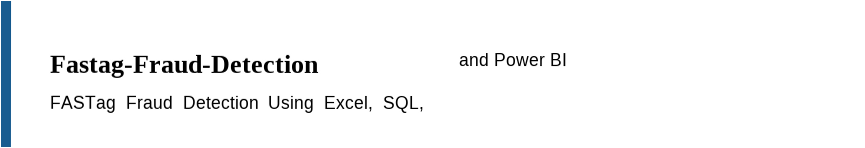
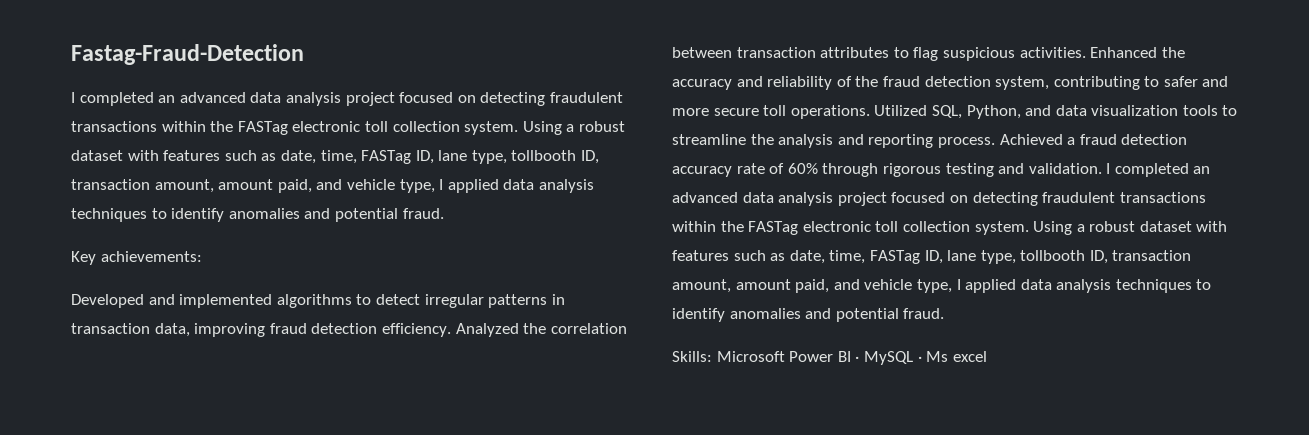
  Fastag-Fraud-Detection
- FASTag Fraud Detection Using Excel, SQL, and Power BI
+ I completed an advanced data analysis project focused on detecting fraudulent transactions within the FASTag electronic toll collection system. Using a robust dataset with features such as date, time, FASTag ID, lane type, tollbooth ID, transaction amount, amount paid, and vehicle type, I applied data analysis techniques to identify anomalies and potential fraud.
+ Key achievements:
+ Developed and implemented algorithms to detect irregular patterns in transaction data, improving fraud detection efficiency. Analyzed the correlation between transaction attributes to flag suspicious activities. Enhanced the accuracy and reliability of the fraud detection system, contributing to safer and more secure toll operations. Utilized SQL, Python, and data visualization tools to streamline the analysis and reporting process. Achieved a fraud detection accuracy rate of 60% through rigorous testing and validation. I completed an advanced data analysis project focused on detecting fraudulent transactions within the FASTag electronic toll collection system. Using a robust dataset with features such as date, time, FASTag ID, lane type, tollbooth ID, transaction amount, amount paid, and vehicle type, I applied data analysis techniques to identify anomalies and potential fraud.
+ Skills: Microsoft Power BI · MySQL · Ms excel

